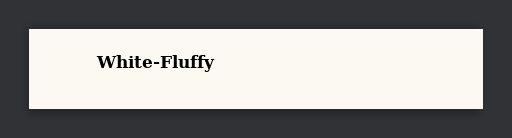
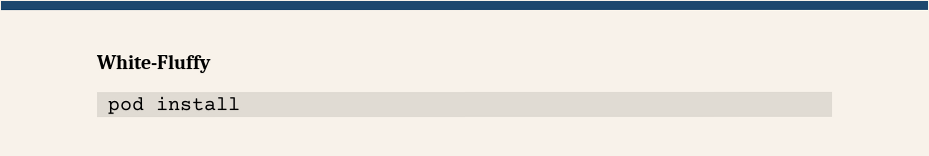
+ pod install

